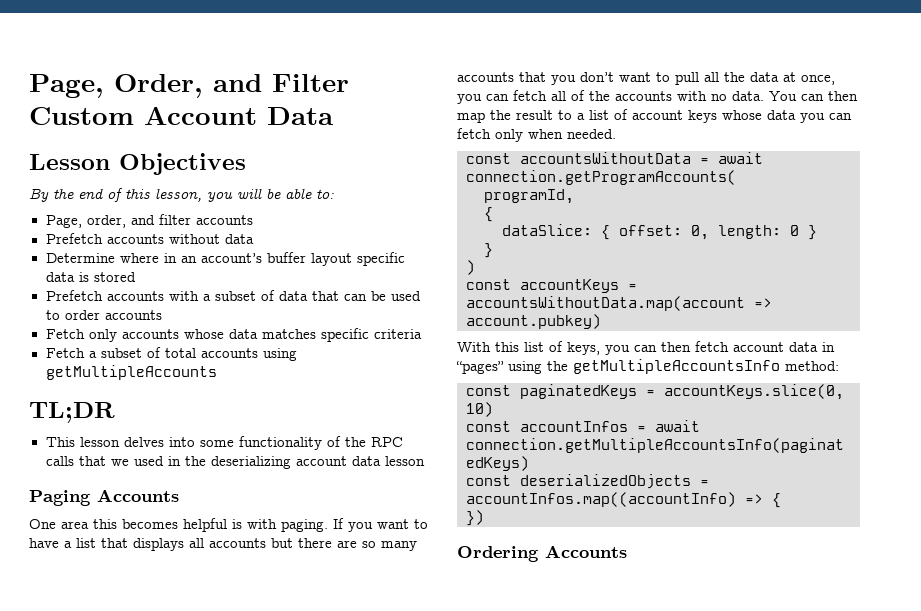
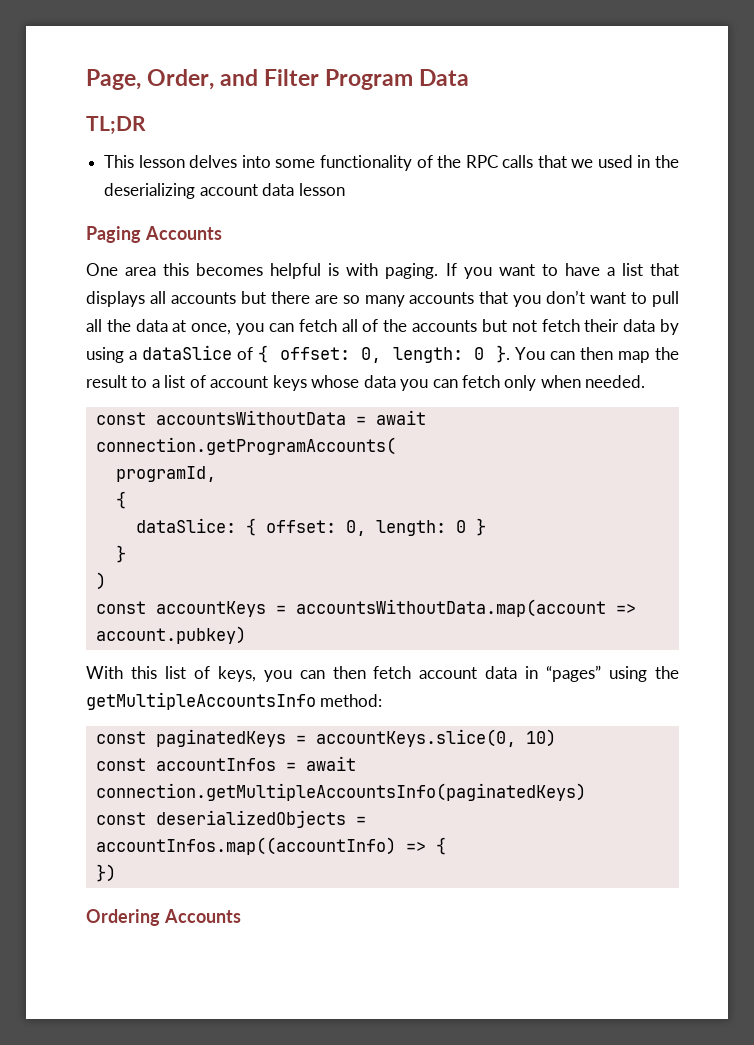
- Page, Order, and Filter Custom Account Data
+ Page, Order, and Filter Program Data
- Lesson Objectives
- By the end of this lesson, you will be able to:
- Page, order, and filter accounts
- Prefetch accounts without data
- Determine where in an account’s buffer layout specific data is stored
- Prefetch accounts with a subset of data that can be used to order accounts
- Fetch only accounts whose data matches specific criteria
- Fetch a subset of total accounts using getMultipleAccounts
- If you want to have a list that displays all accounts but there are so many accounts that you don’t want to pull all the data at once, you can fetch all of the accounts with no data.
+ If you want to have a list that displays all accounts but there are so many accounts that you don’t want to pull all the data at once, you can fetch all of the accounts but not fetch their data by using a dataSlice of { offset: 0, length: 0 }.

